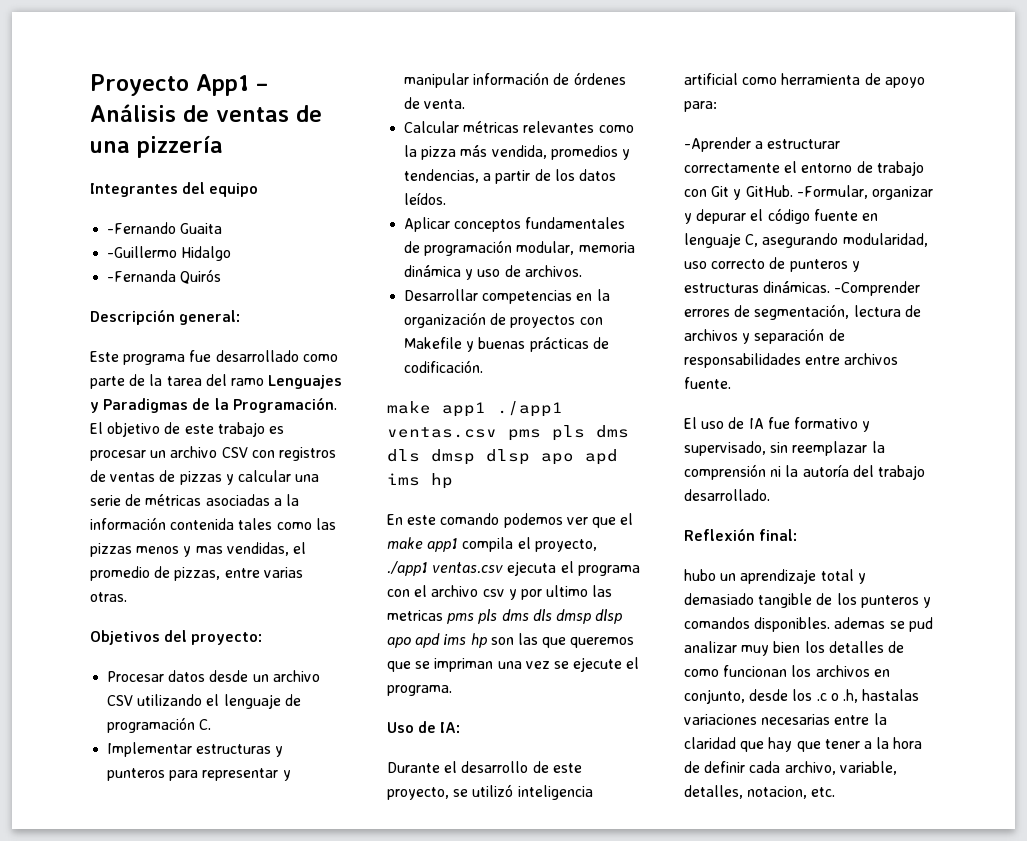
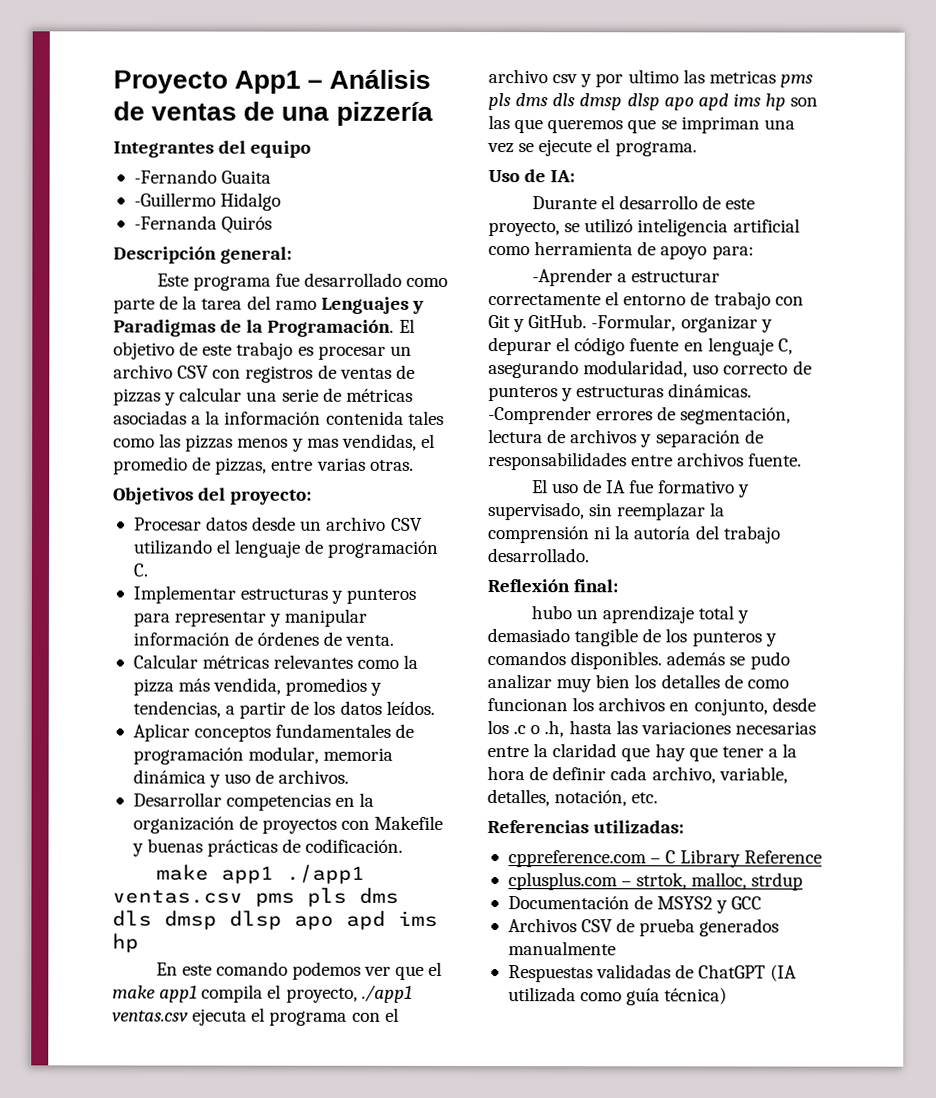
- hubo un aprendizaje total y demasiado tangible de los punteros y comandos disponibles. ademas se pud analizar muy bien los detalles de como funcionan los archivos en conjunto, desde los .c o .h, hastalas variaciones necesarias entre la claridad que hay que tener a la hora de definir cada archivo, variable, detalles, notacion, etc.
+ hubo un aprendizaje total y demasiado tangible de los punteros y comandos disponibles. además se pudo analizar muy bien los detalles de como funcionan los archivos en conjunto, desde los .c o .h, hasta las variaciones necesarias entre la claridad que hay que tener a la hora de definir cada archivo, variable, detalles, notación, etc.
+ Referencias utilizadas:
+ cppreference.com – C Library Reference
+ cplusplus.com – strtok, malloc, strdup
+ Documentación de MSYS2 y GCC
+ Archivos CSV de prueba generados manualmente
+ Respuestas validadas de ChatGPT (IA utilizada como guía técnica)

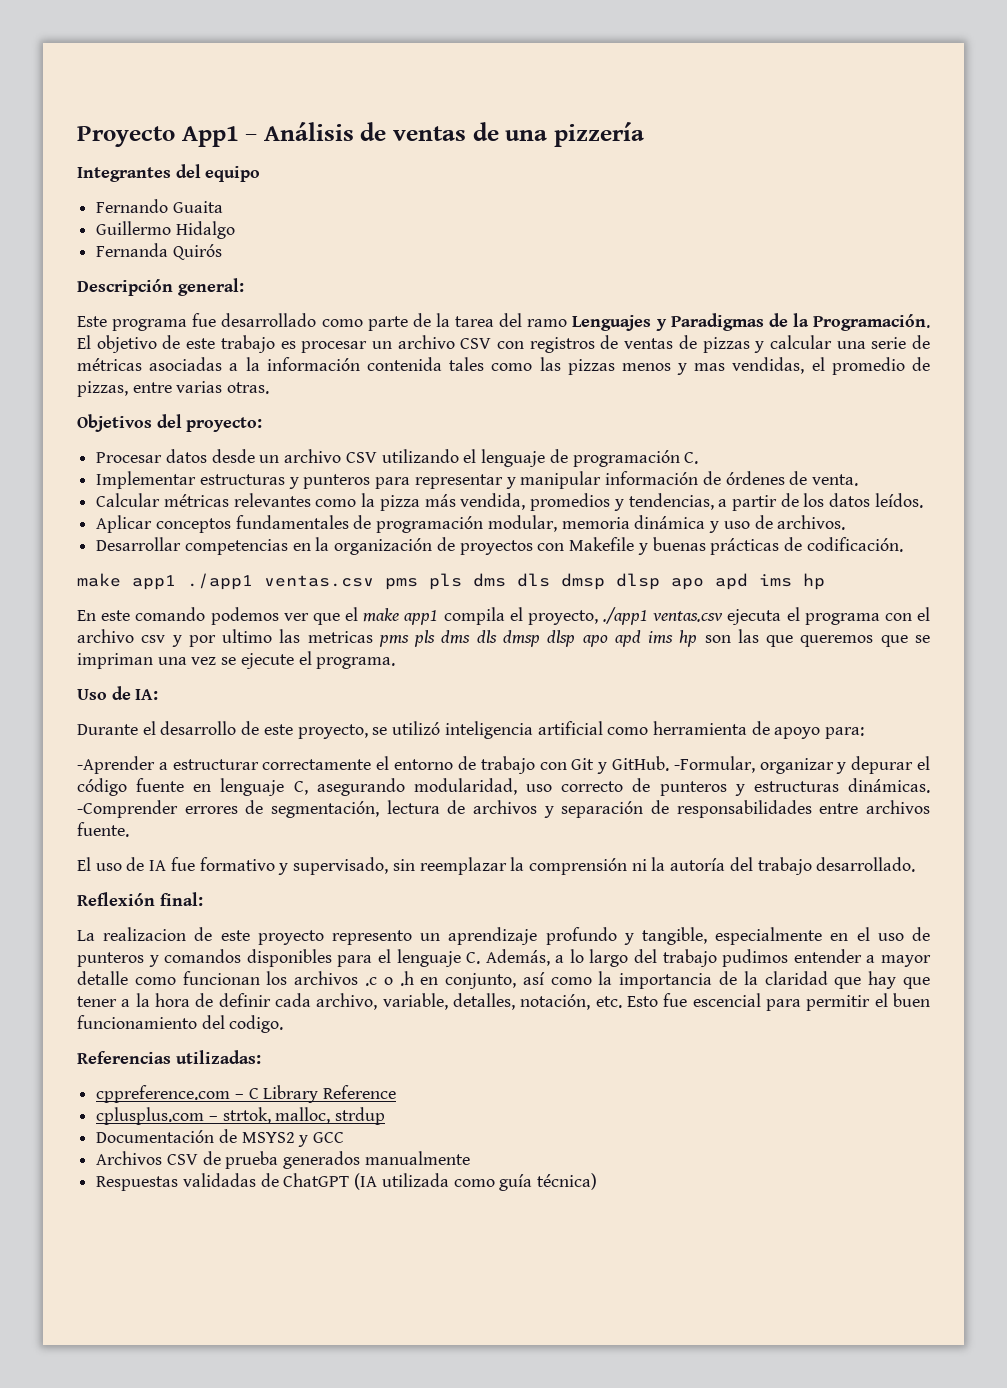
- -Fernando Guaita
+ Fernando Guaita
- -Guillermo Hidalgo
+ Guillermo Hidalgo
- -Fernanda Quirós
+ Fernanda Quirós
- hubo un aprendizaje total y demasiado tangible de los punteros y comandos disponibles. además se pudo analizar muy bien los detalles de como funcionan los archivos en conjunto, desde los .c o .h, hasta las variaciones necesarias entre la claridad que hay que tener a la hora de definir cada archivo, variable, detalles, notación, etc.
+ La realizacion de este proyecto represento un aprendizaje profundo y tangible, especialmente en el uso de punteros y comandos disponibles para el lenguaje C. Además, a lo largo del trabajo pudimos entender a mayor detalle como funcionan los archivos .c o .h en conjunto, así como la importancia de la claridad que hay que tener a la hora de definir cada archivo, variable, detalles, notación, etc. Esto fue escencial para permitir el buen funcionamiento del codigo.

